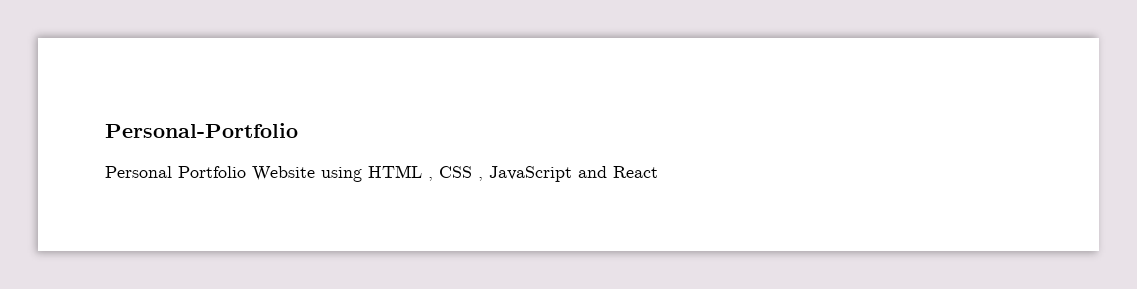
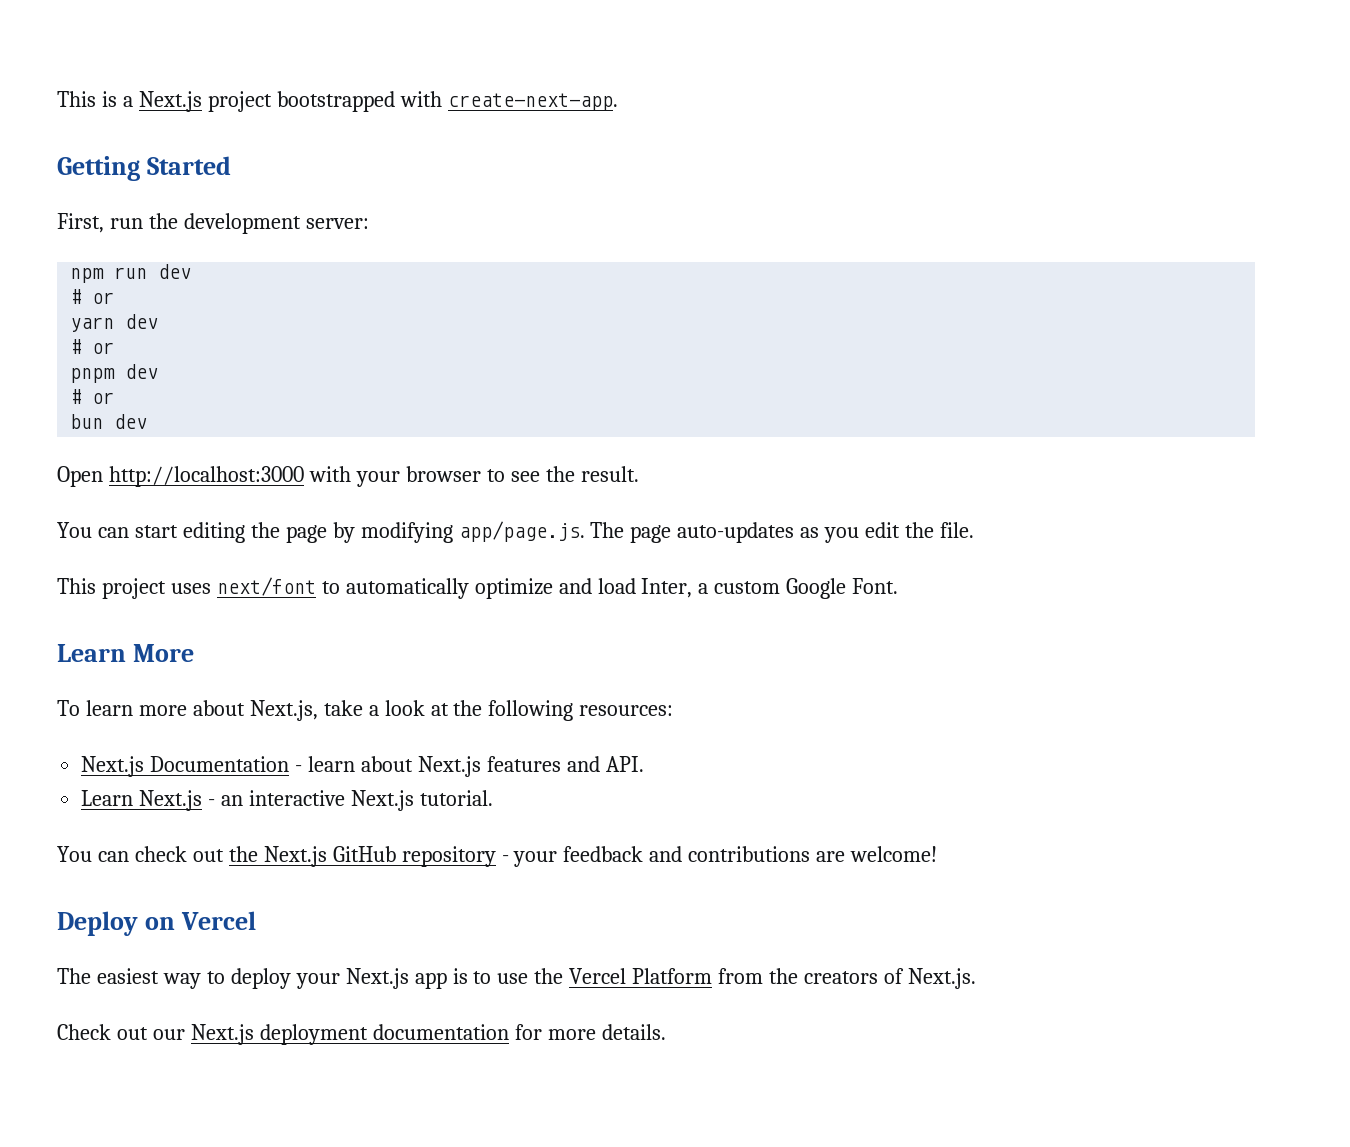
- Personal-Portfolio
- Personal Portfolio Website using HTML , CSS , JavaScript and React
+ This is a Next.js project bootstrapped with create-next-app.
+ Getting Started
+ First, run the development server:
+ npm run dev
+ # or
+ yarn dev
+ # or
+ pnpm dev
+ # or
+ bun dev
+ Open http://localhost:3000 with your browser to see the result.
+ You can start editing the page by modifying app/page.js. The page auto-updates as you edit the file.
+ This project uses next/font to automatically optimize and load Inter, a custom Google Font.
+ Learn More
+ To learn more about Next.js, take a look at the following resources:
+ Next.js Documentation - learn about Next.js features and API.
+ Learn Next.js - an interactive Next.js tutorial.
+ You can check out the Next.js GitHub repository - your feedback and contributions are welcome!
+ Deploy on Vercel
+ The easiest way to deploy your Next.js app is to use the Vercel Platform from the creators of Next.js.
+ Check out our Next.js deployment documentation for more details.

